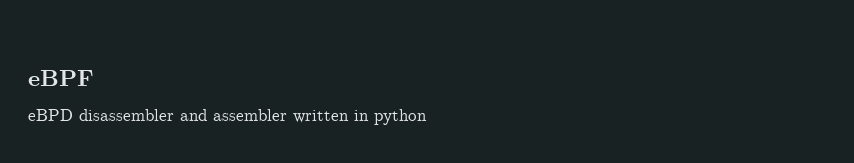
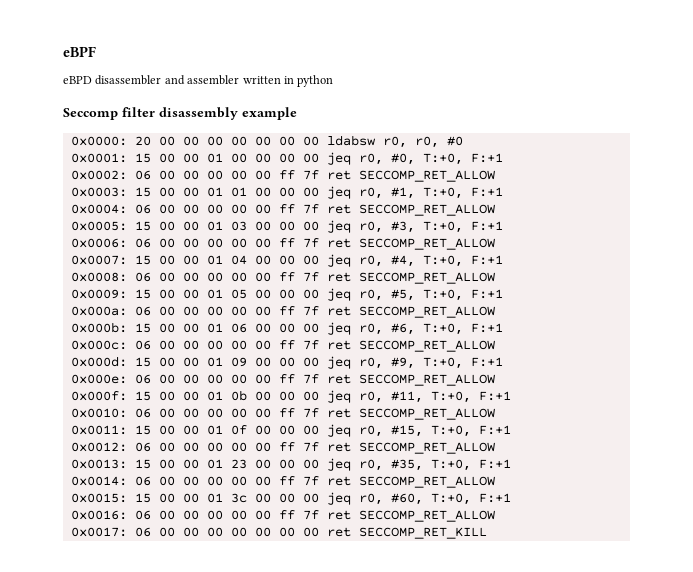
+ Seccomp filter disassembly example
+ 0x0000: 20 00 00 00 00 00 00 00 ldabsw r0, r0, #0
+ 0x0001: 15 00 00 01 00 00 00 00 jeq r0, #0, T:+0, F:+1
+ 0x0002: 06 00 00 00 00 00 ff 7f ret SECCOMP_RET_ALLOW
+ 0x0003: 15 00 00 01 01 00 00 00 jeq r0, #1, T:+0, F:+1
+ 0x0004: 06 00 00 00 00 00 ff 7f ret SECCOMP_RET_ALLOW
+ 0x0005: 15 00 00 01 03 00 00 00 jeq r0, #3, T:+0, F:+1
+ 0x0006: 06 00 00 00 00 00 ff 7f ret SECCOMP_RET_ALLOW
+ 0x0007: 15 00 00 01 04 00 00 00 jeq r0, #4, T:+0, F:+1
+ 0x0008: 06 00 00 00 00 00 ff 7f ret SECCOMP_RET_ALLOW
+ 0x0009: 15 00 00 01 05 00 00 00 jeq r0, #5, T:+0, F:+1
+ 0x000a: 06 00 00 00 00 00 ff 7f ret SECCOMP_RET_ALLOW
+ 0x000b: 15 00 00 01 06 00 00 00 jeq r0, #6, T:+0, F:+1
+ 0x000c: 06 00 00 00 00 00 ff 7f ret SECCOMP_RET_ALLOW
+ 0x000d: 15 00 00 01 09 00 00 00 jeq r0, #9, T:+0, F:+1
+ 0x000e: 06 00 00 00 00 00 ff 7f ret SECCOMP_RET_ALLOW
+ 0x000f: 15 00 00 01 0b 00 00 00 jeq r0, #11, T:+0, F:+1
+ 0x0010: 06 00 00 00 00 00 ff 7f ret SECCOMP_RET_ALLOW
+ 0x0011: 15 00 00 01 0f 00 00 00 jeq r0, #15, T:+0, F:+1
+ 0x0012: 06 00 00 00 00 00 ff 7f ret SECCOMP_RET_ALLOW
+ 0x0013: 15 00 00 01 23 00 00 00 jeq r0, #35, T:+0, F:+1
+ 0x0014: 06 00 00 00 00 00 ff 7f ret SECCOMP_RET_ALLOW
+ 0x0015: 15 00 00 01 3c 00 00 00 jeq r0, #60, T:+0, F:+1
+ 0x0016: 06 00 00 00 00 00 ff 7f ret SECCOMP_RET_ALLOW
+ 0x0017: 06 00 00 00 00 00 00 00 ret SECCOMP_RET_KILL

